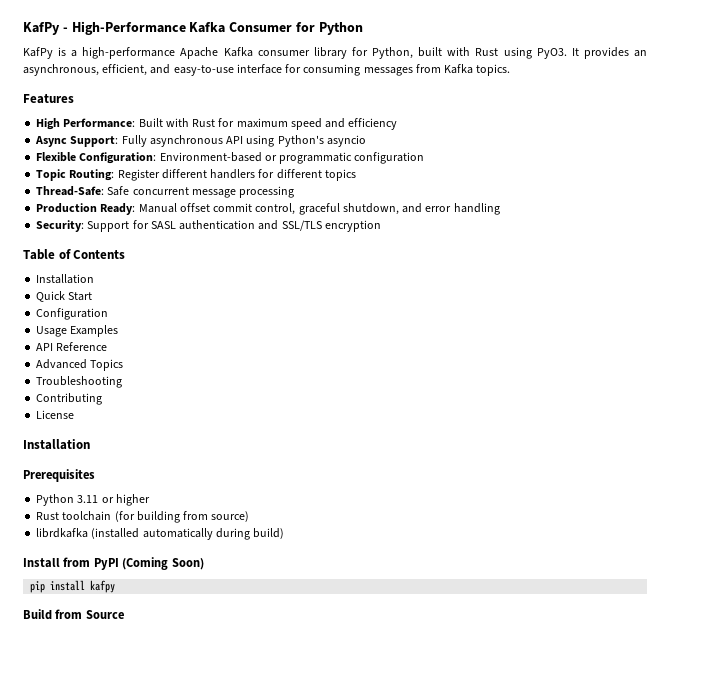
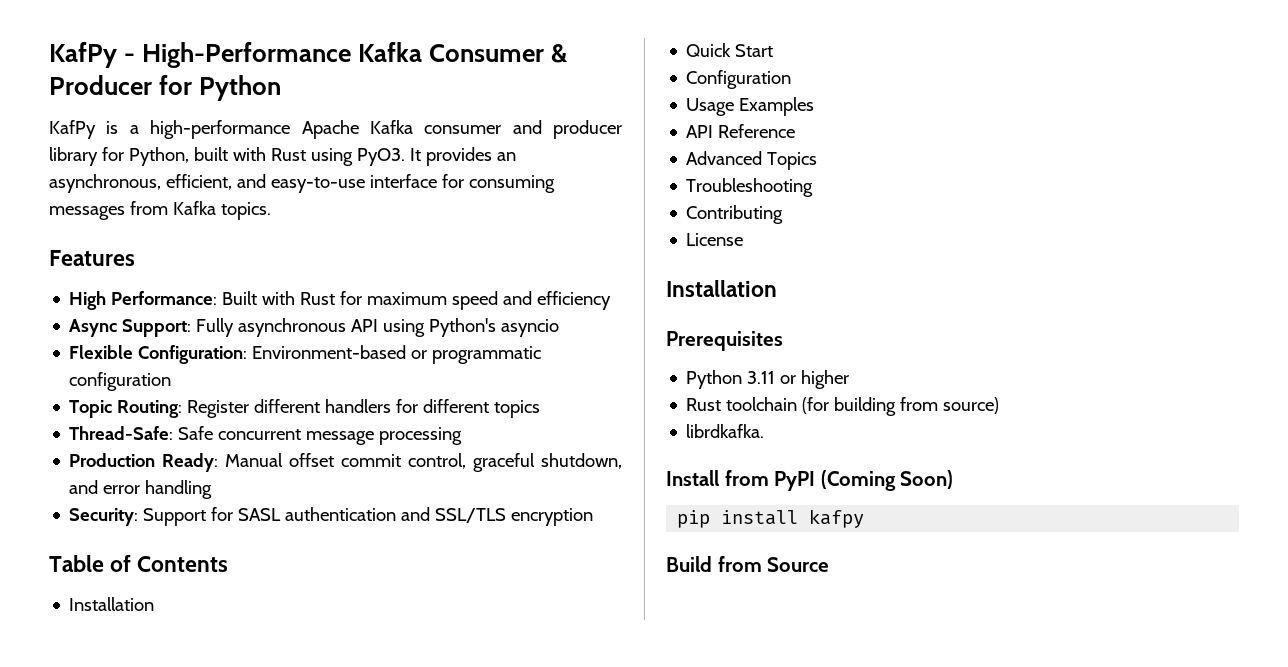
- KafPy - High-Performance Kafka Consumer for Python
+ KafPy - High-Performance Kafka Consumer & Producer for Python
- KafPy is a high-performance Apache Kafka consumer library for Python, built with Rust using PyO3.
+ KafPy is a high-performance Apache Kafka consumer and producer library for Python, built with Rust using PyO3.
- librdkafka (installed automatically during build)
+ librdkafka.

